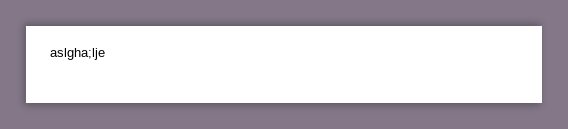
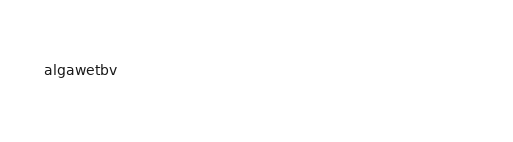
- aslgha;lje
+ algawetbv

